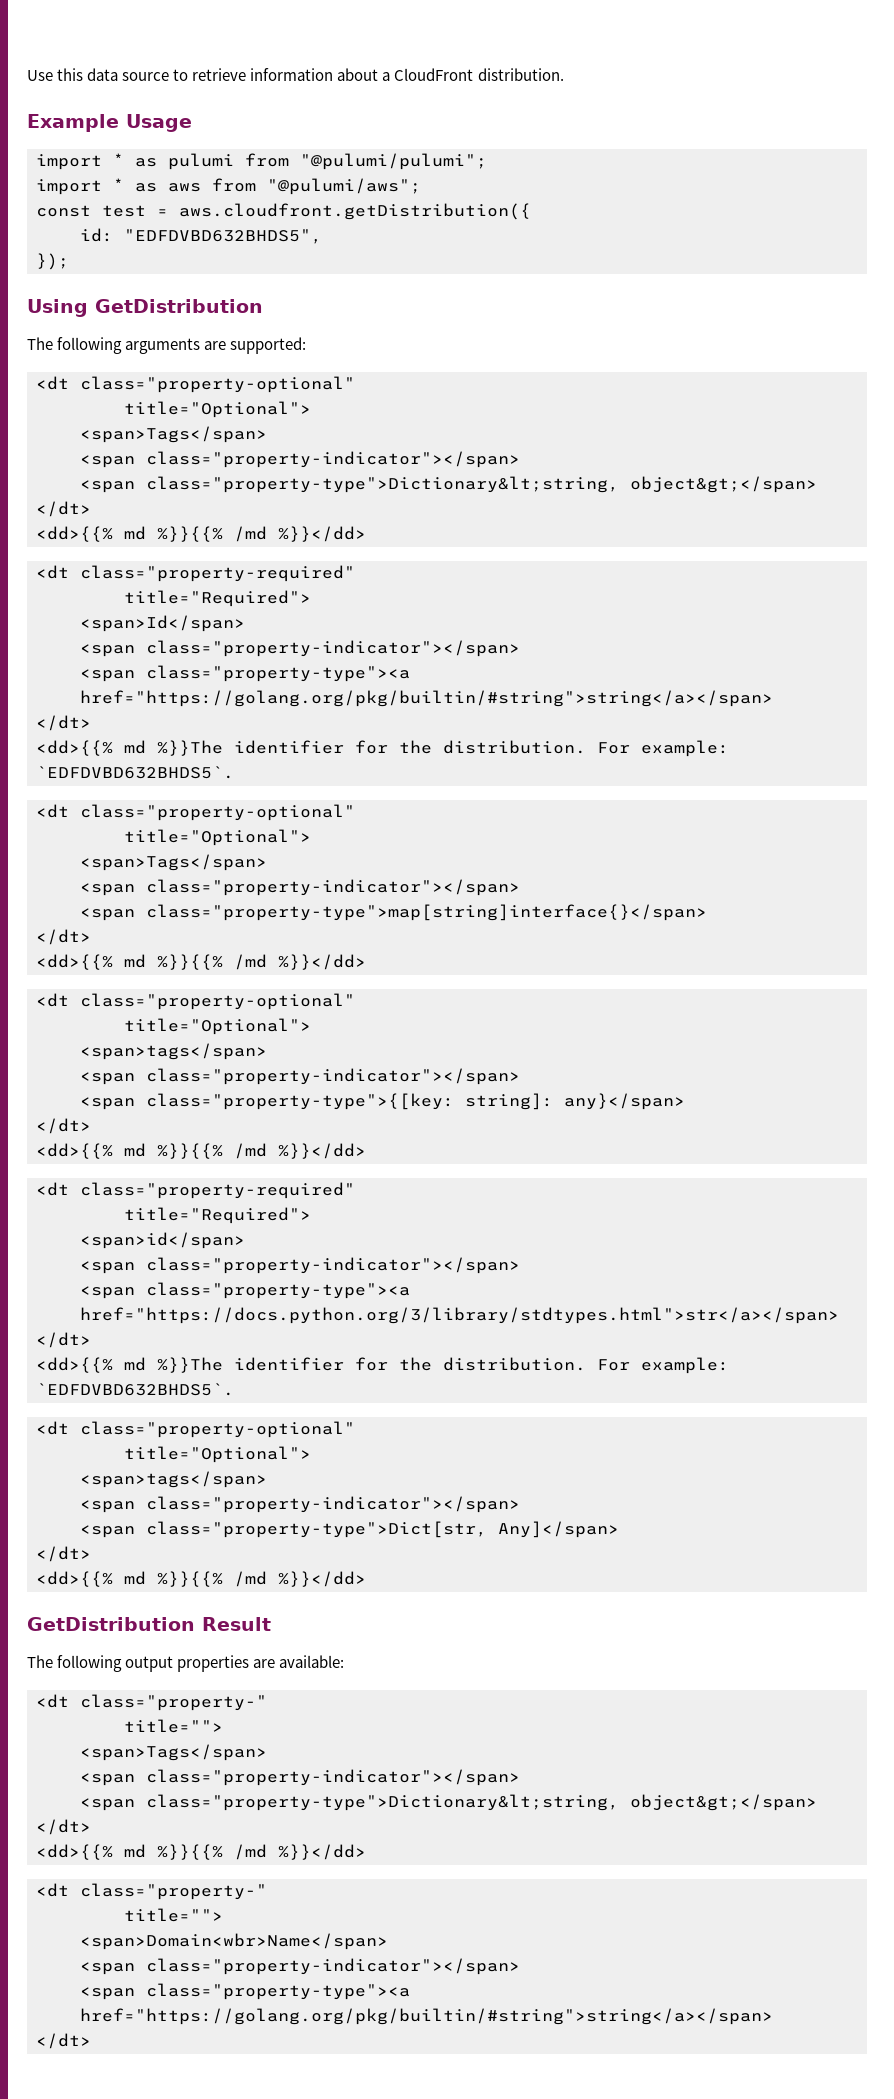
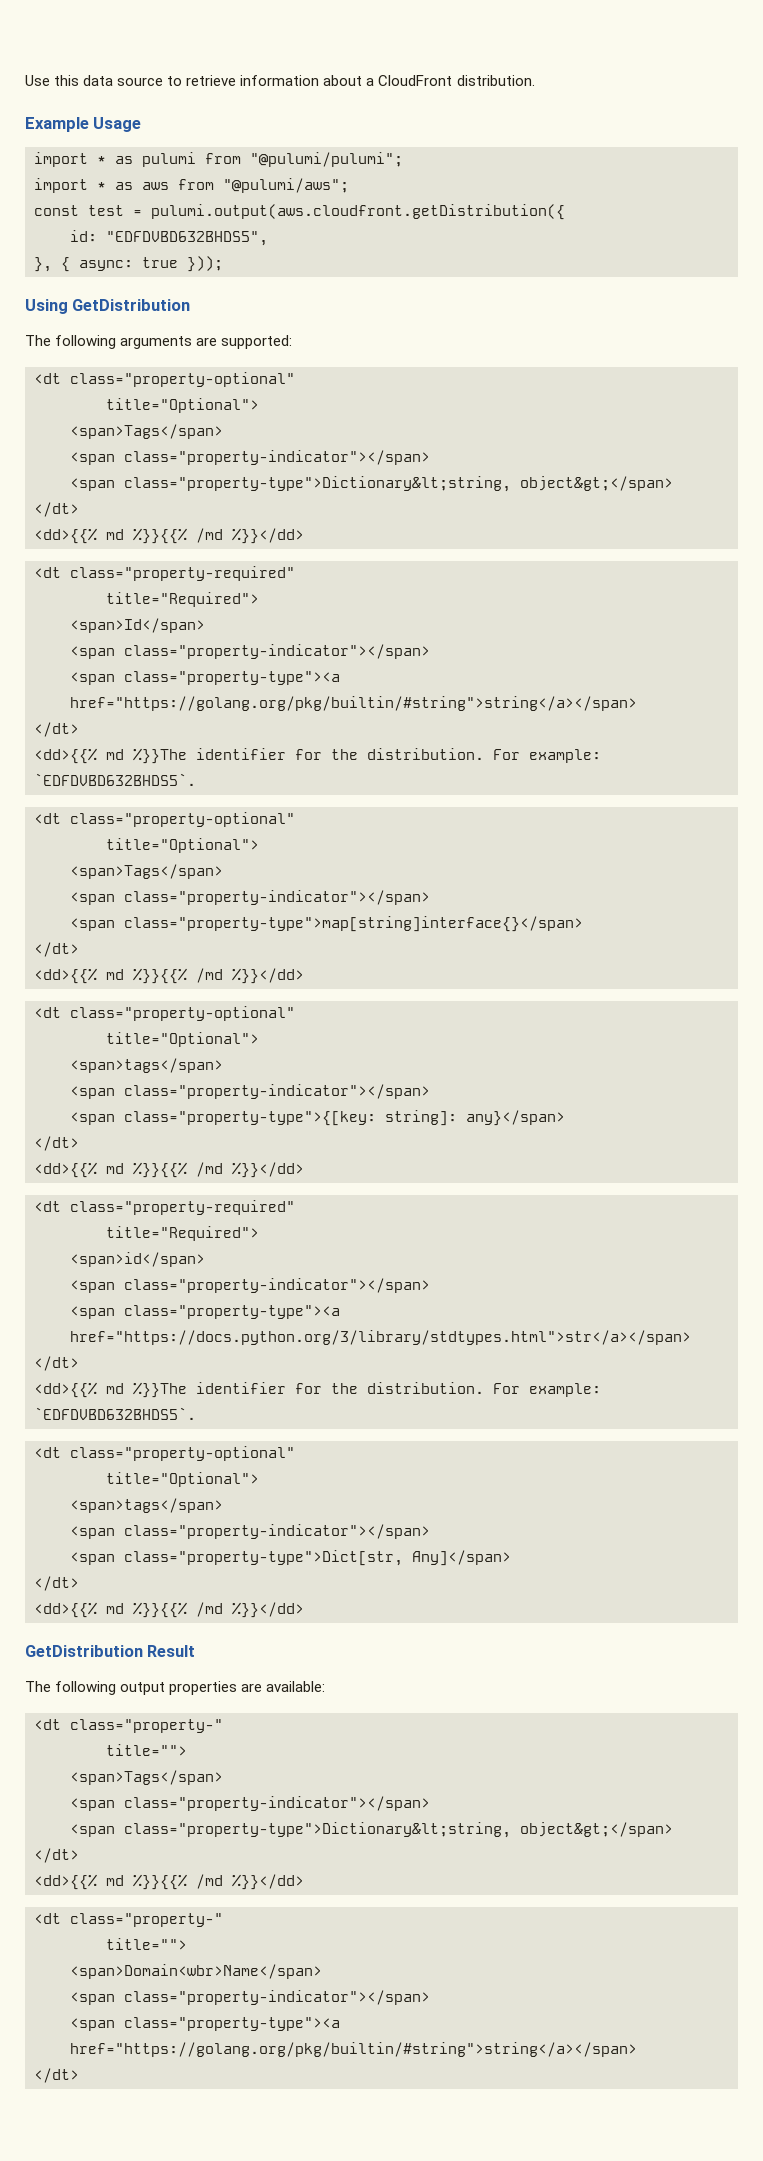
- const test = aws.cloudfront.getDistribution({
+ const test = pulumi.output(aws.cloudfront.getDistribution({
- });
+ }, { async: true }));

